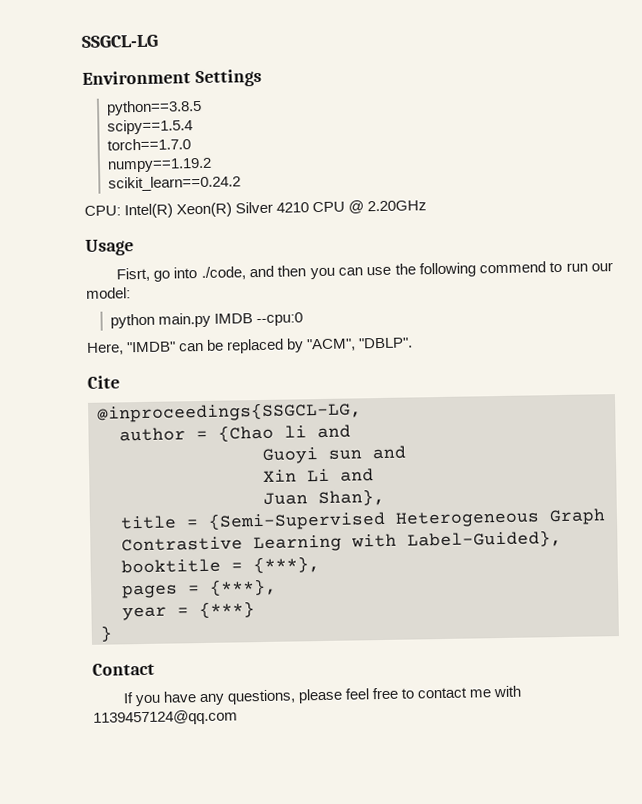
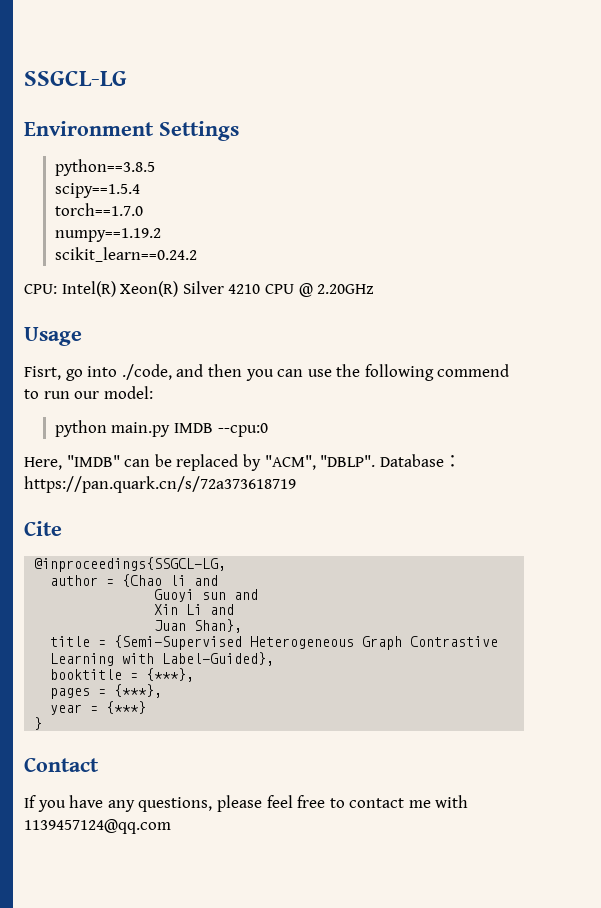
+ Database：https://pan.quark.cn/s/72a373618719

